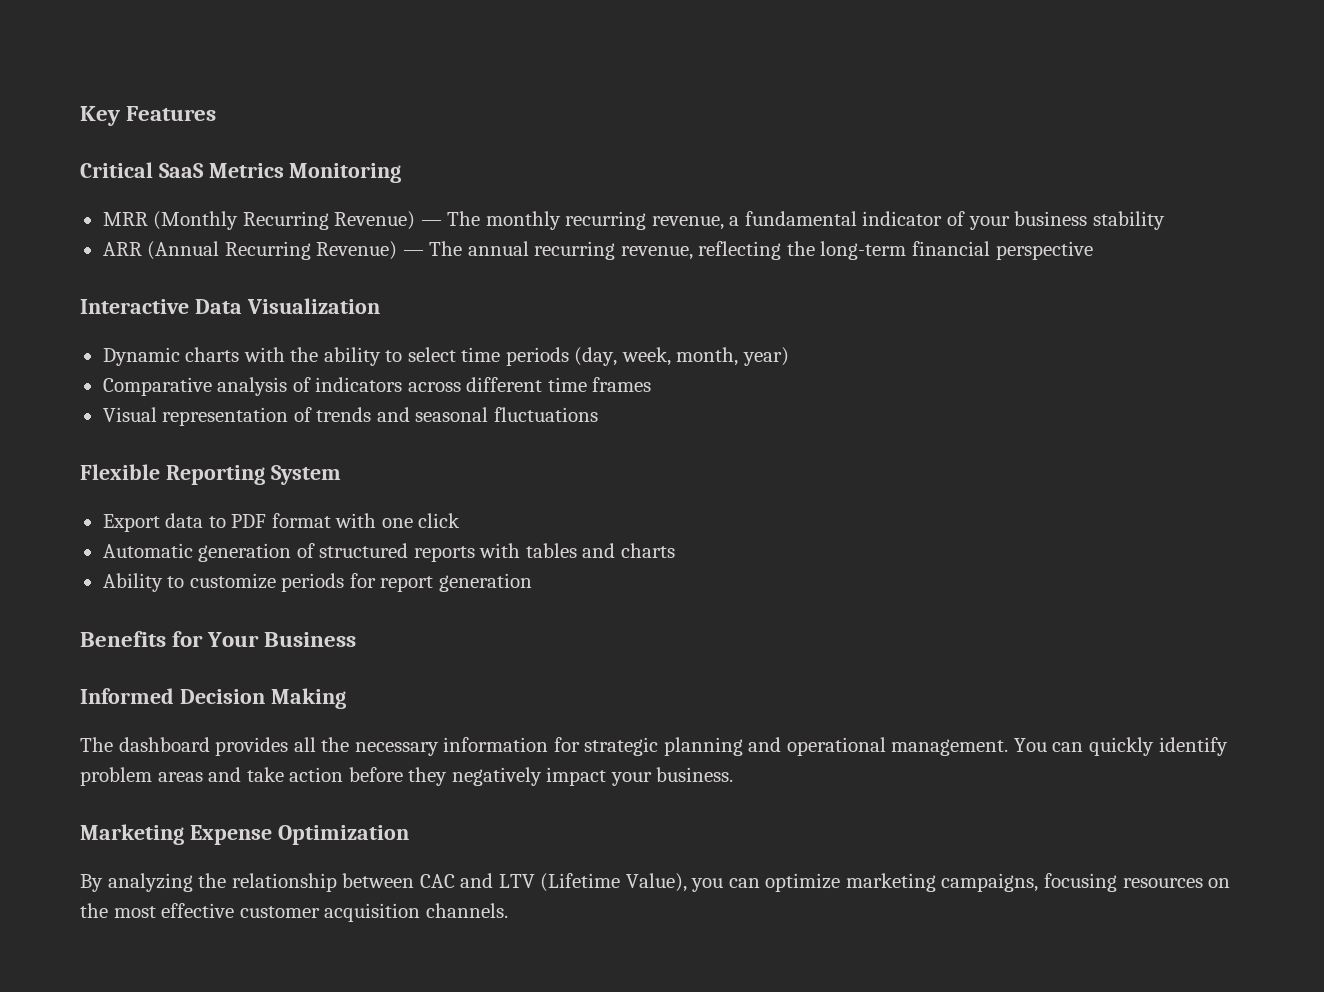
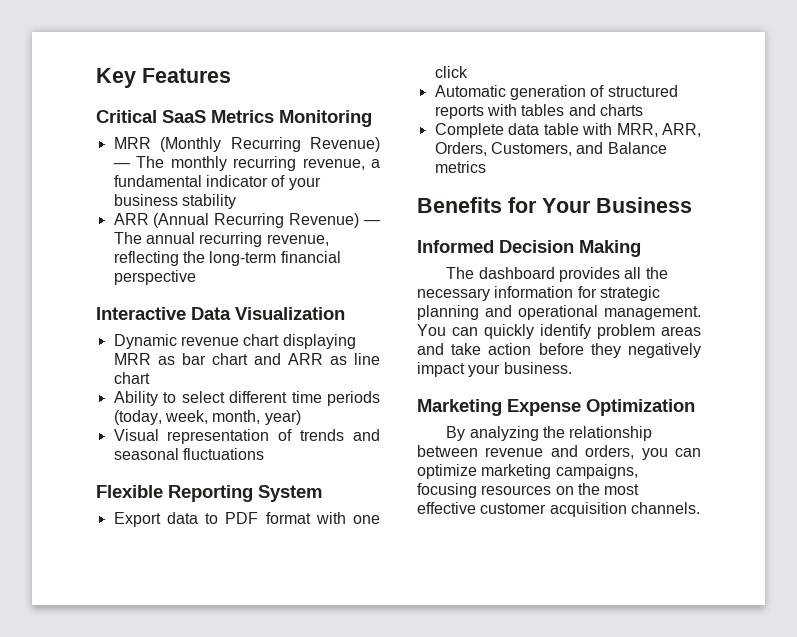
- Dynamic charts with the ability to select time periods (day, week, month, year)
+ Dynamic revenue chart displaying MRR as bar chart and ARR as line chart
+ Ability to select different time periods (today, week, month, year)
- Comparative analysis of indicators across different time frames
- Ability to customize periods for report generation
+ Complete data table with MRR, ARR, Orders, Customers, and Balance metrics
- By analyzing the relationship between CAC and LTV (Lifetime Value), you can optimize marketing campaigns, focusing resources on the most effective customer acquisition channels.
+ By analyzing the relationship between revenue and orders, you can optimize marketing campaigns, focusing resources on the most effective customer acquisition channels.

